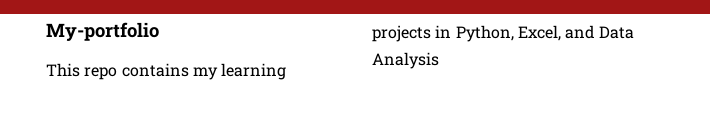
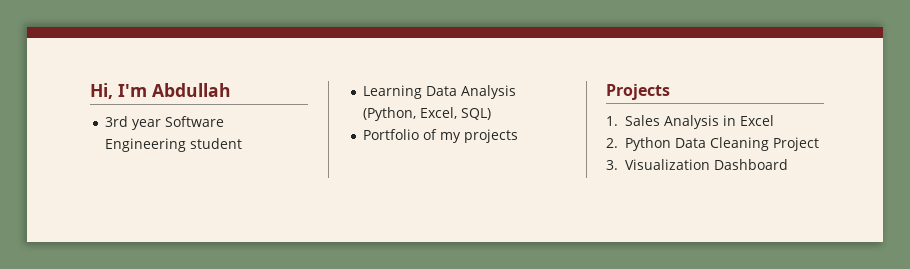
- My-portfolio
- This repo contains my learning projects in Python, Excel, and Data Analysis
+ Hi, I'm Abdullah
+ 3rd year Software Engineering student
+ Learning Data Analysis (Python, Excel, SQL)
+ Portfolio of my projects
+ Projects
+ 1. Sales Analysis in Excel
+ 2. Python Data Cleaning Project
+ 3. Visualization Dashboard

